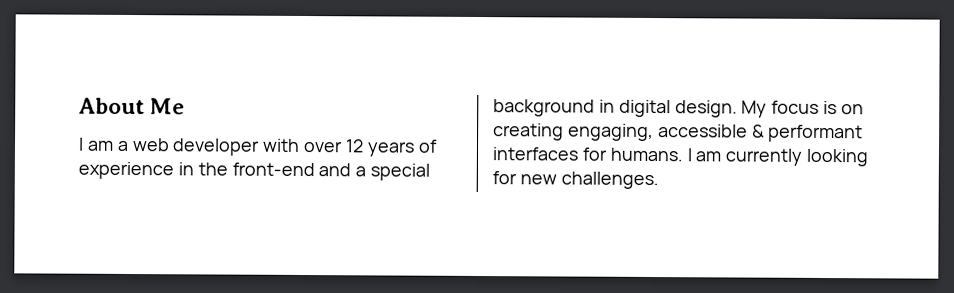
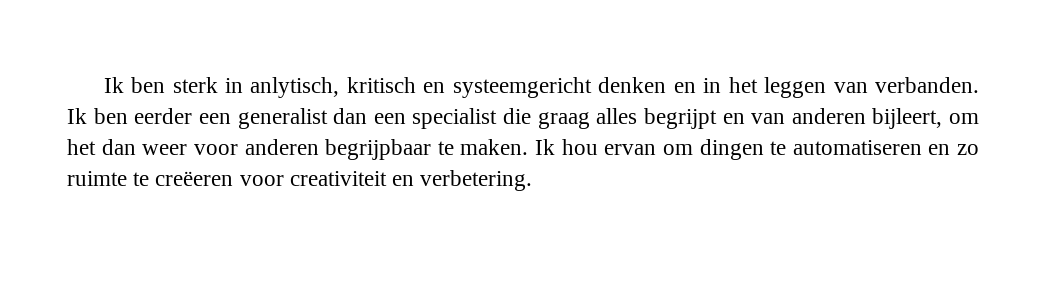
- About Me
- I am a web developer with over 12 years of experience in the front-end and a special background in digital design. My focus is on creating engaging, accessible & performant interfaces for humans. I am currently looking for new challenges.
+ Ik ben sterk in anlytisch, kritisch en systeemgericht denken en in het leggen van verbanden. Ik ben eerder een generalist dan een specialist die graag alles begrijpt en van anderen bijleert, om het dan weer voor anderen begrijpbaar te maken. Ik hou ervan om dingen te automatiseren en zo ruimte te creëeren voor creativiteit en verbetering.

